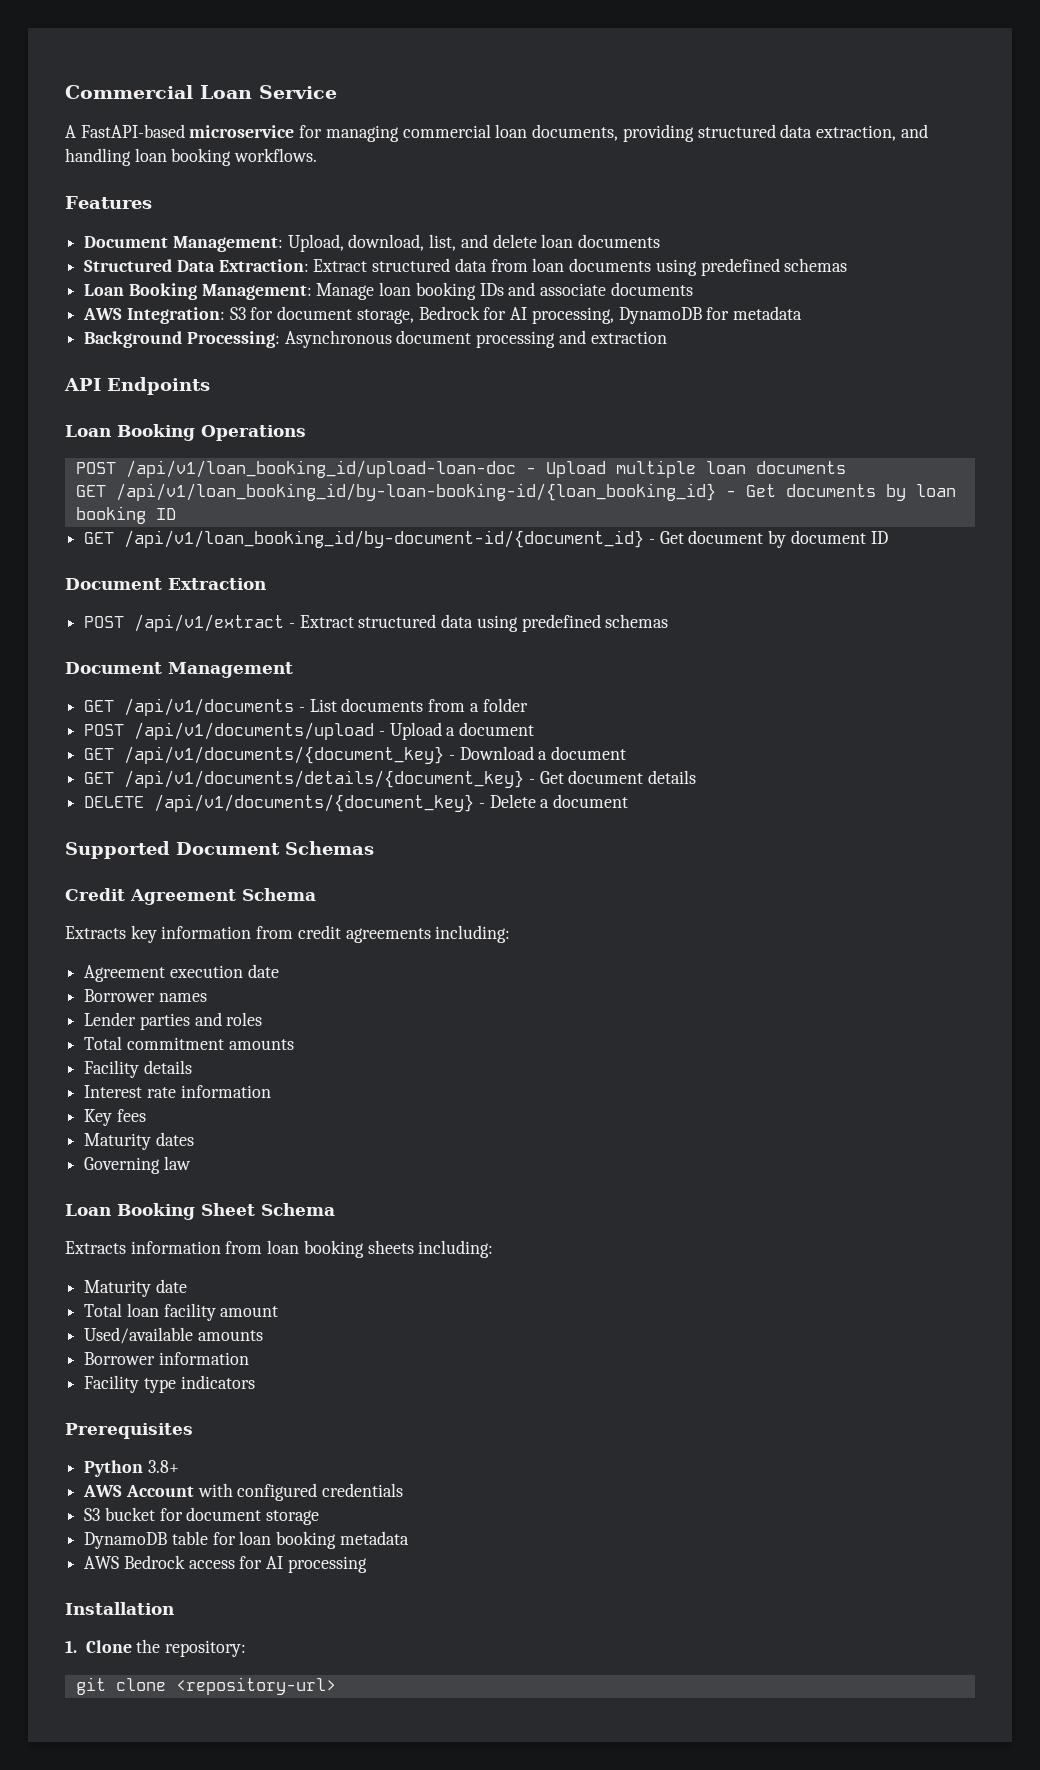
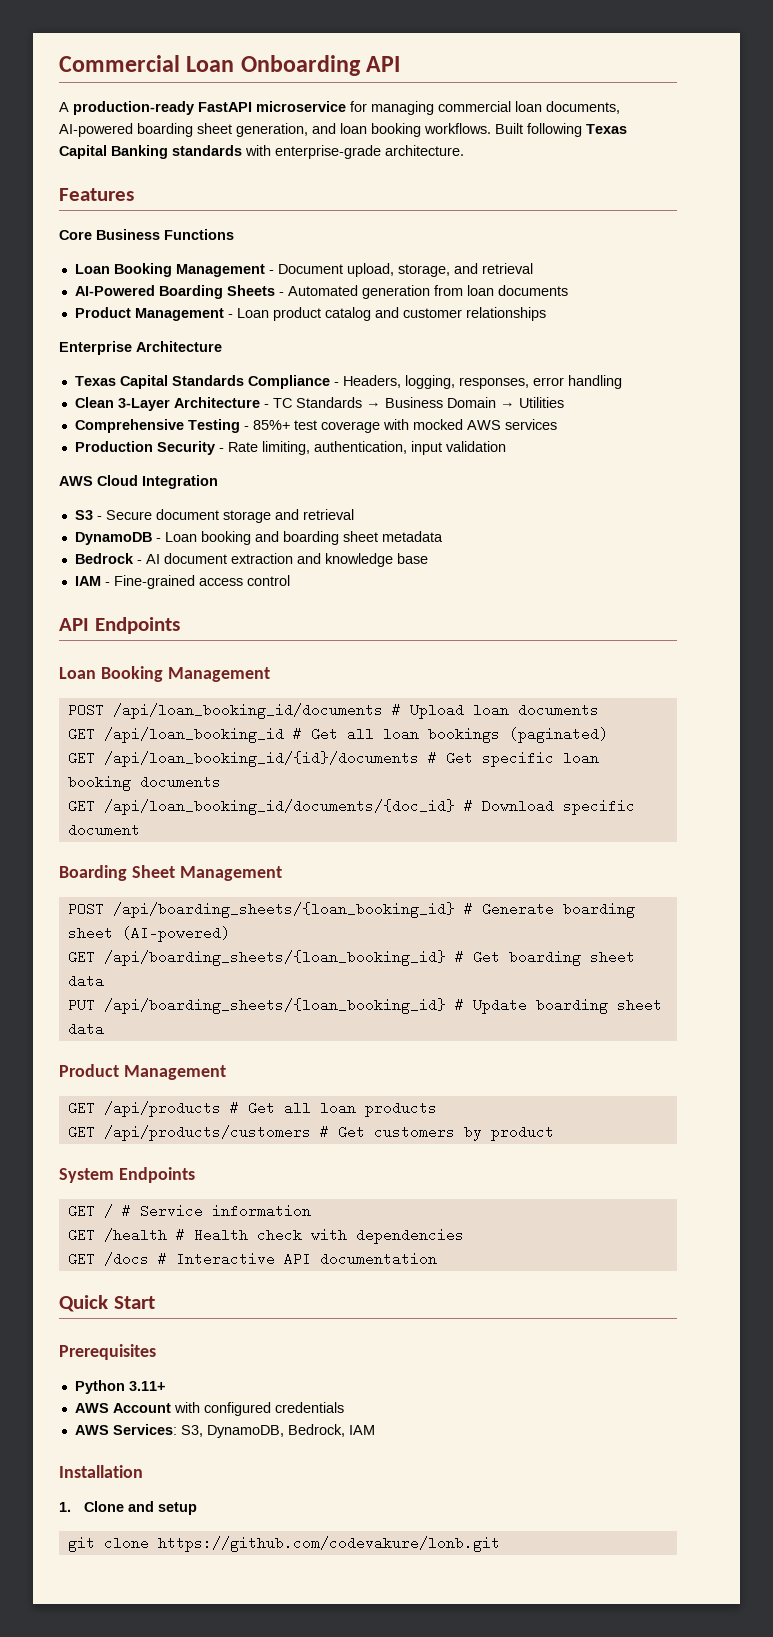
- Commercial Loan Service
+ Commercial Loan Onboarding API
- A FastAPI-based microservice for managing commercial loan documents, providing structured data extraction, and handling loan booking workflows.
+ A production-ready FastAPI microservice for managing commercial loan documents, AI-powered boarding sheet generation, and loan booking workflows. Built following Texas Capital Banking standards with enterprise-grade architecture.
  Features
- Document Management: Upload, download, list, and delete loan documents
- Structured Data Extraction: Extract structured data from loan documents using predefined schemas
- Loan Booking Management: Manage loan booking IDs and associate documents
- AWS Integration: S3 for document storage, Bedrock for AI processing, DynamoDB for metadata
- Background Processing: Asynchronous document processing and extraction
+ Core Business Functions
+ Loan Booking Management - Document upload, storage, and retrieval
+ AI-Powered Boarding Sheets - Automated generation from loan documents
+ Product Management - Loan product catalog and customer relationships
+ Enterprise Architecture
+ Texas Capital Standards Compliance - Headers, logging, responses, error handling
+ Clean 3-Layer Architecture - TC Standards → Business Domain → Utilities
+ Comprehensive Testing - 85%+ test coverage with mocked AWS services
+ Production Security - Rate limiting, authentication, input validation
+ AWS Cloud Integration
+ S3 - Secure document storage and retrieval
+ DynamoDB - Loan booking and boarding sheet metadata
+ Bedrock - AI document extraction and knowledge base
+ IAM - Fine-grained access control
  API Endpoints
- Loan Booking Operations
- POST /api/v1/loan_booking_id/upload-loan-doc - Upload multiple loan documents
+ Loan Booking Management
+ POST /api/loan_booking_id/documents # Upload loan documents
- GET /api/v1/loan_booking_id/by-loan-booking-id/{loan_booking_id} - Get documents by loan booking ID
- GET /api/v1/loan_booking_id/by-document-id/{document_id} - Get document by document ID
- Document Extraction
- POST /api/v1/extract - Extract structured data using predefined schemas
- Document Management
- GET /api/v1/documents - List documents from a folder
- POST /api/v1/documents/upload - Upload a document
- GET /api/v1/documents/{document_key} - Download a document
- GET /api/v1/documents/details/{document_key} - Get document details
- DELETE /api/v1/documents/{document_key} - Delete a document
- Supported Document Schemas
- Credit Agreement Schema
- Extracts key information from credit agreements including:
- Agreement execution date
- Borrower names
- Lender parties and roles
- Total commitment amounts
- Facility details
- Interest rate information
- Key fees
- Maturity dates
- Governing law
- Loan Booking Sheet Schema
- Extracts information from loan booking sheets including:
- Maturity date
- Total loan facility amount
- Used/available amounts
- Borrower information
- Facility type indicators
+ GET /api/loan_booking_id # Get all loan bookings (paginated)
+ GET /api/loan_booking_id/{id}/documents # Get specific loan booking documents
+ GET /api/loan_booking_id/documents/{doc_id} # Download specific document
+ Boarding Sheet Management
+ POST /api/boarding_sheets/{loan_booking_id} # Generate boarding sheet (AI-powered)
+ GET /api/boarding_sheets/{loan_booking_id} # Get boarding sheet data
+ PUT /api/boarding_sheets/{loan_booking_id} # Update boarding sheet data
+ Product Management
+ GET /api/products # Get all loan products
+ GET /api/products/customers # Get customers by product
+ System Endpoints
+ GET / # Service information
+ GET /health # Health check with dependencies
+ GET /docs # Interactive API documentation
+ Quick Start
- Python 3.8+
+ Python 3.11+
- S3 bucket for document storage
- DynamoDB table for loan booking metadata
- AWS Bedrock access for AI processing
+ AWS Services: S3, DynamoDB, Bedrock, IAM
- 1. Clone the repository:
+ 1. Clone and setup
- git clone <repository-url>
+ git clone https://github.com/codevakure/lonb.git

